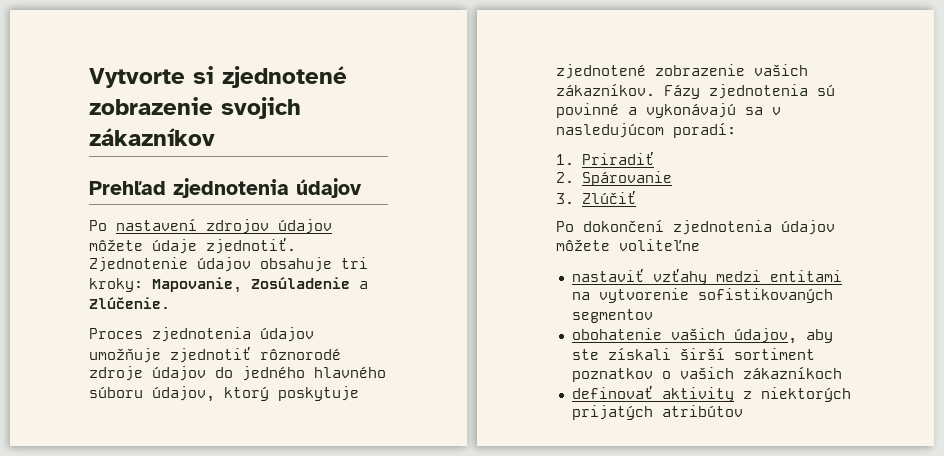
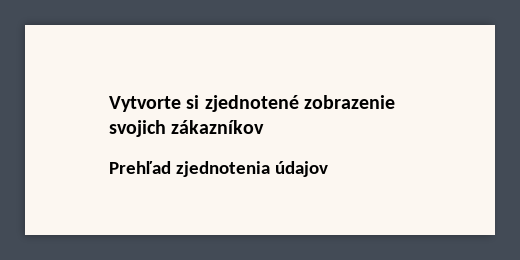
- Po nastavení zdrojov údajov môžete údaje zjednotiť. Zjednotenie údajov obsahuje tri kroky: Mapovanie, Zosúladenie a Zlúčenie.
- Proces zjednotenia údajov umožňuje zjednotiť rôznorodé zdroje údajov do jedného hlavného súboru údajov, ktorý poskytuje zjednotené zobrazenie vašich zákazníkov. Fázy zjednotenia sú povinné a vykonávajú sa v nasledujúcom poradí:
- 1. Priradiť
- 2. Spárovanie
- 3. Zlúčiť
- Po dokončení zjednotenia údajov môžete voliteľne
- nastaviť vzťahy medzi entitami na vytvorenie sofistikovaných segmentov
- obohatenie vašich údajov, aby ste získali širší sortiment poznatkov o vašich zákazníkoch
- definovať aktivity z niektorých prijatých atribútov

